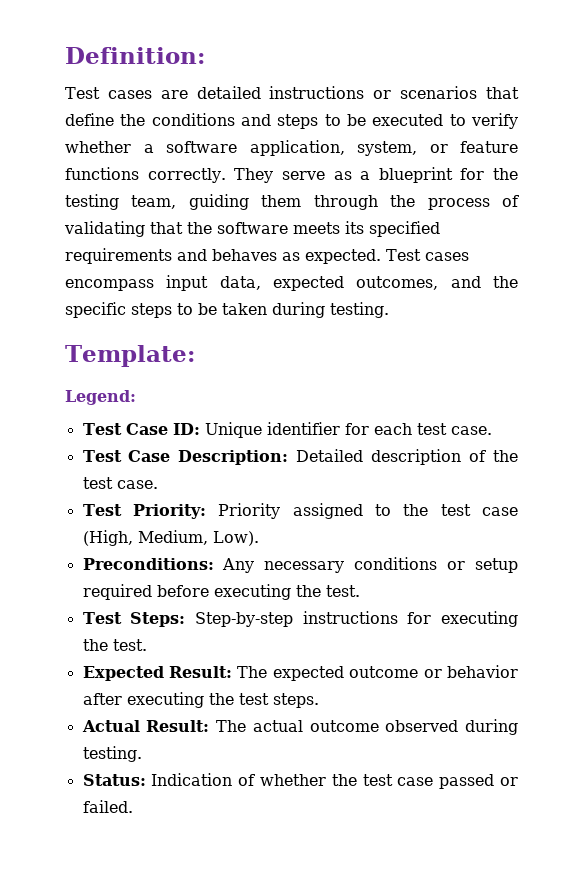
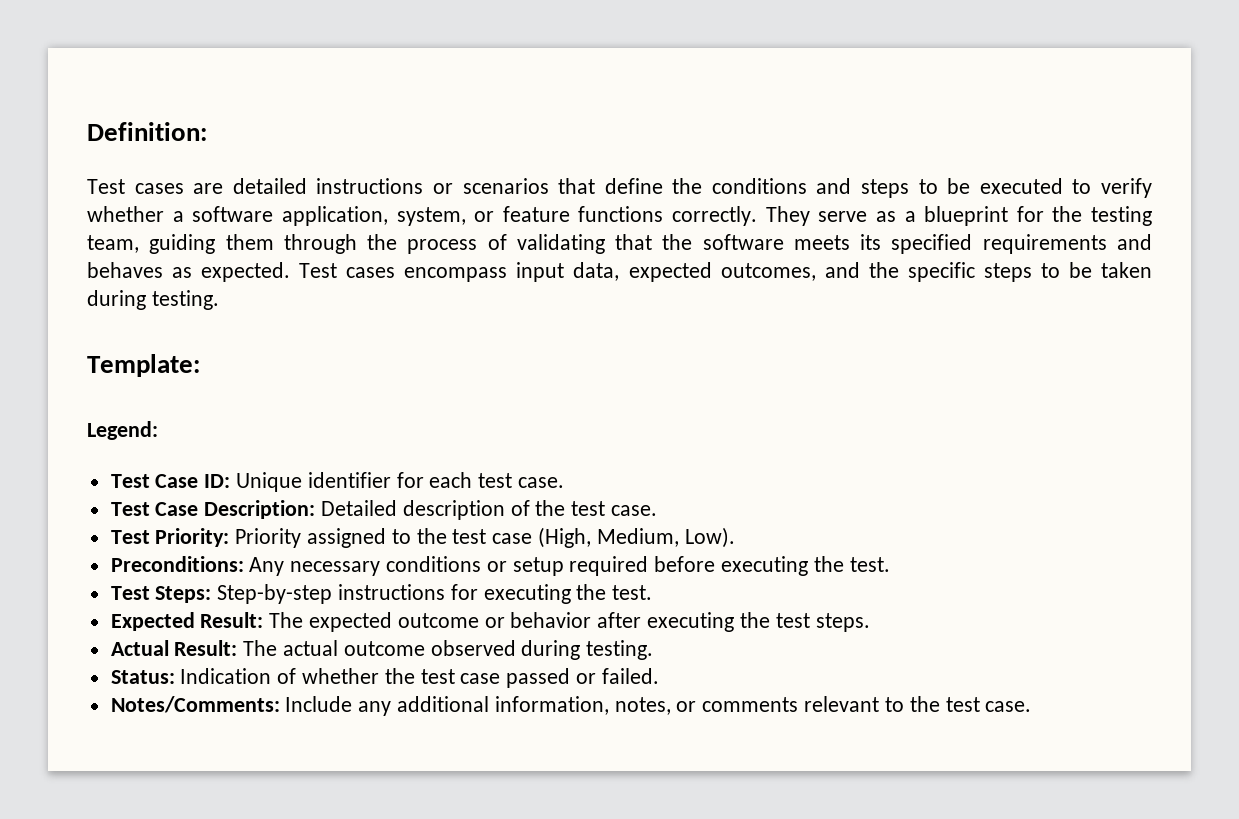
+ Notes/Comments: Include any additional information, notes, or comments relevant to the test case.

